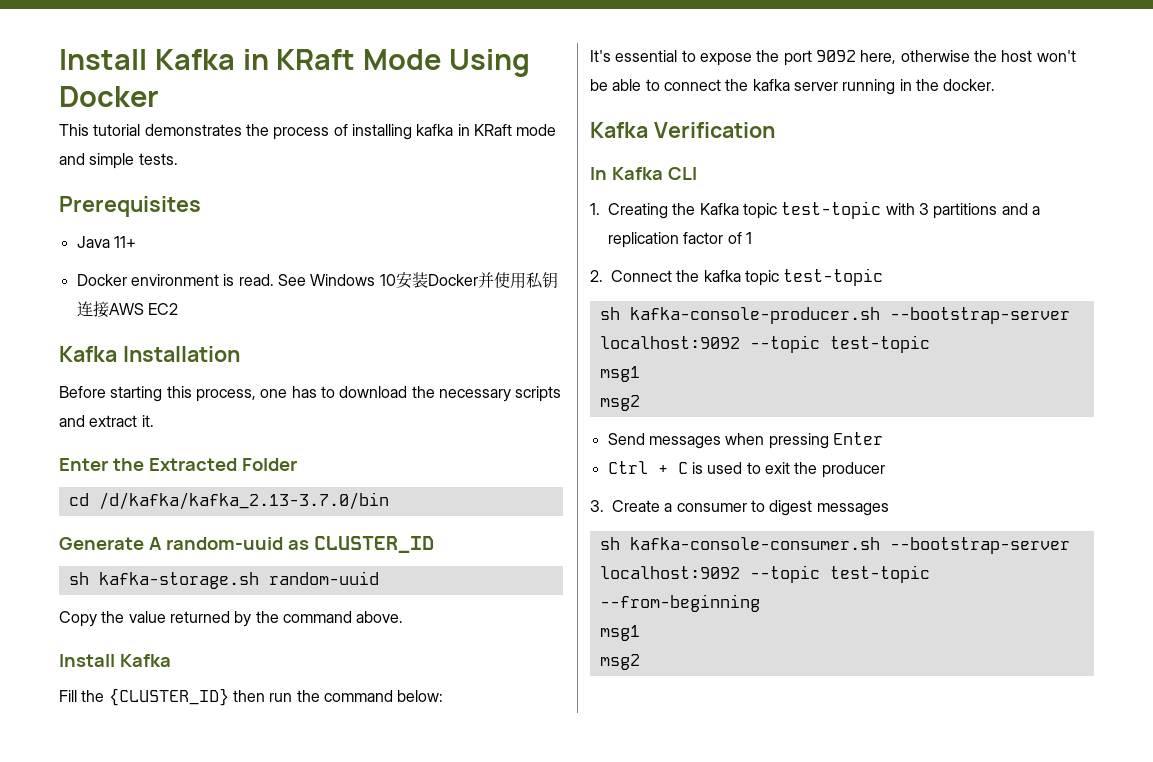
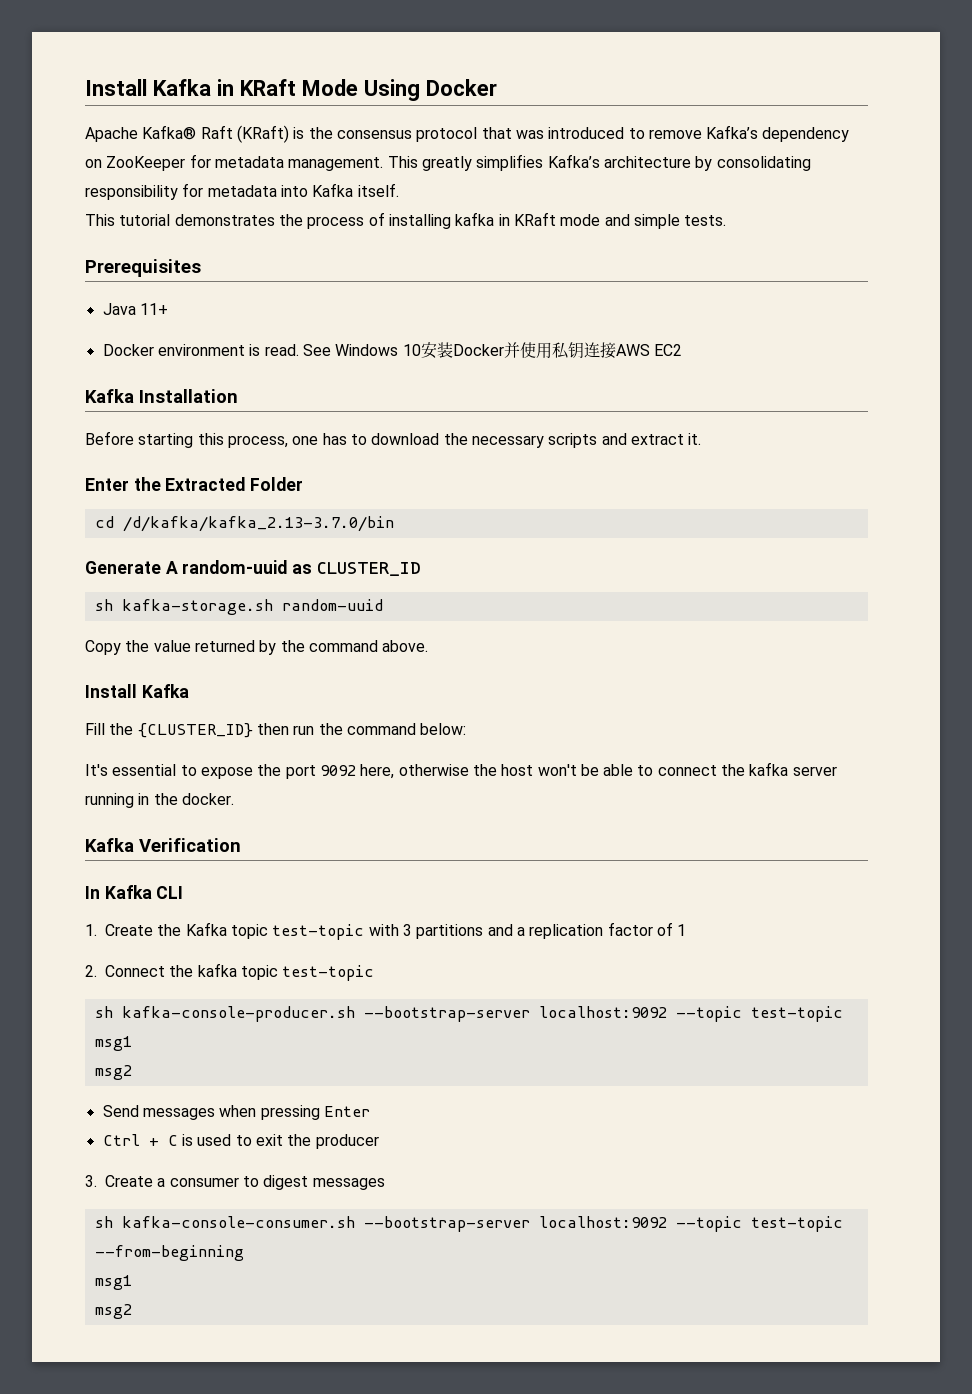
+ Apache Kafka® Raft (KRaft) is the consensus protocol that was introduced to remove Kafka’s dependency on ZooKeeper for metadata management. This greatly simplifies Kafka’s architecture by consolidating responsibility for metadata into Kafka itself.
- 1. Creating the Kafka topic test-topic with 3 partitions and a replication factor of 1
+ 1. Create the Kafka topic test-topic with 3 partitions and a replication factor of 1

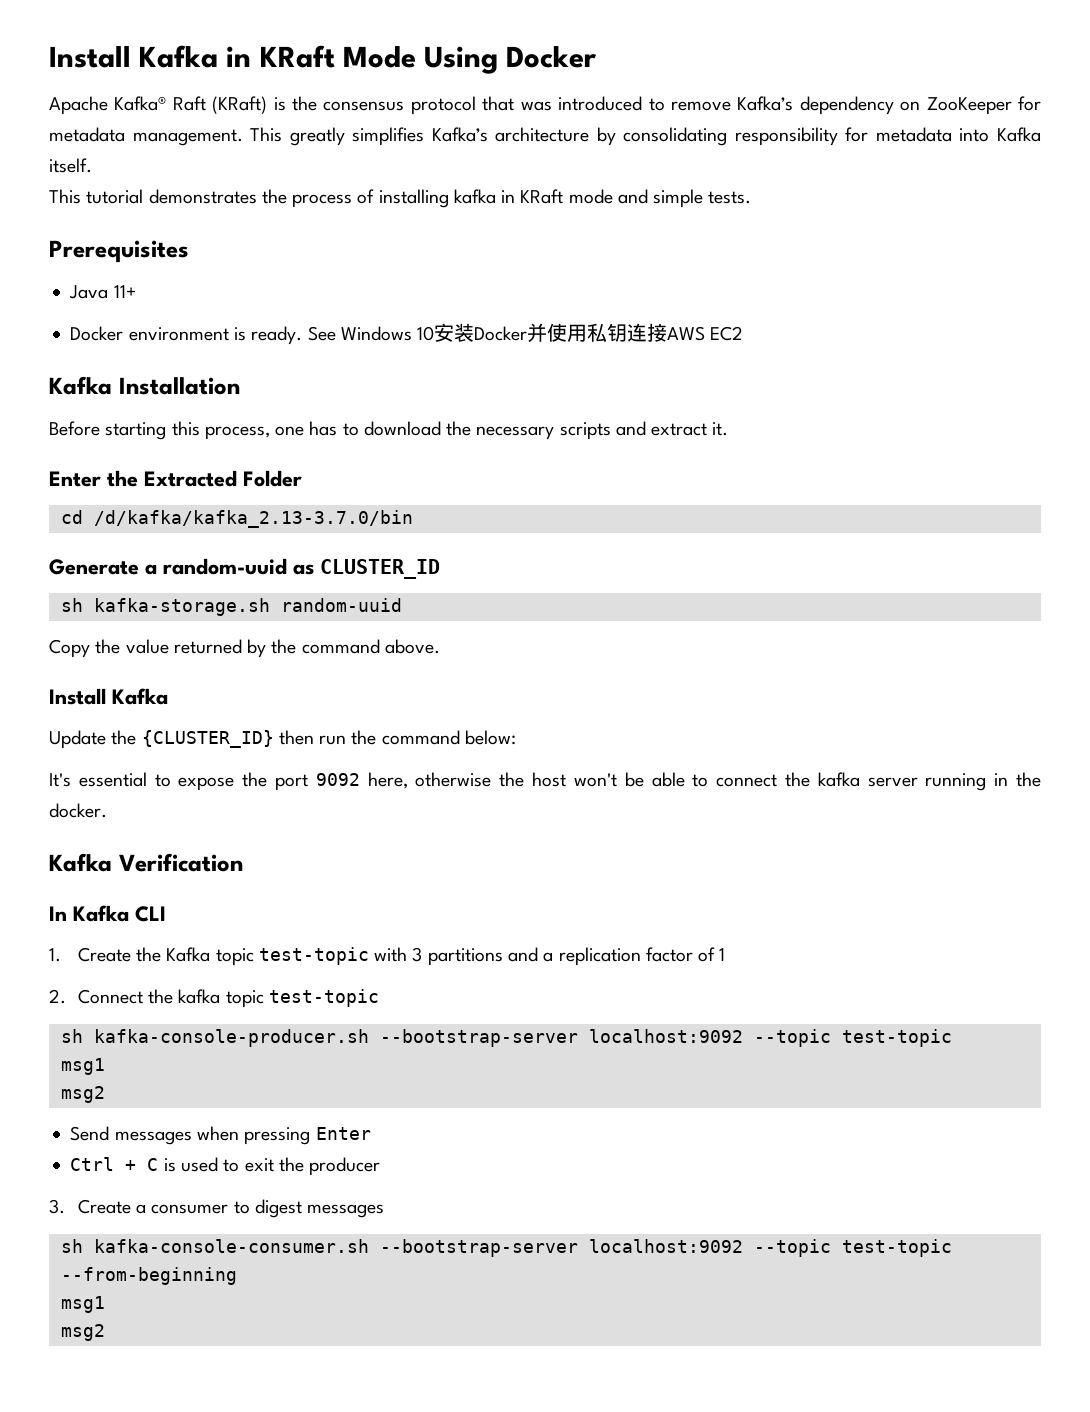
- Docker environment is read.
+ Docker environment is ready.
- Generate A random-uuid as CLUSTER_ID
+ Generate a random-uuid as CLUSTER_ID
- Fill the {CLUSTER_ID} then run the command below:
+ Update the {CLUSTER_ID} then run the command below:

